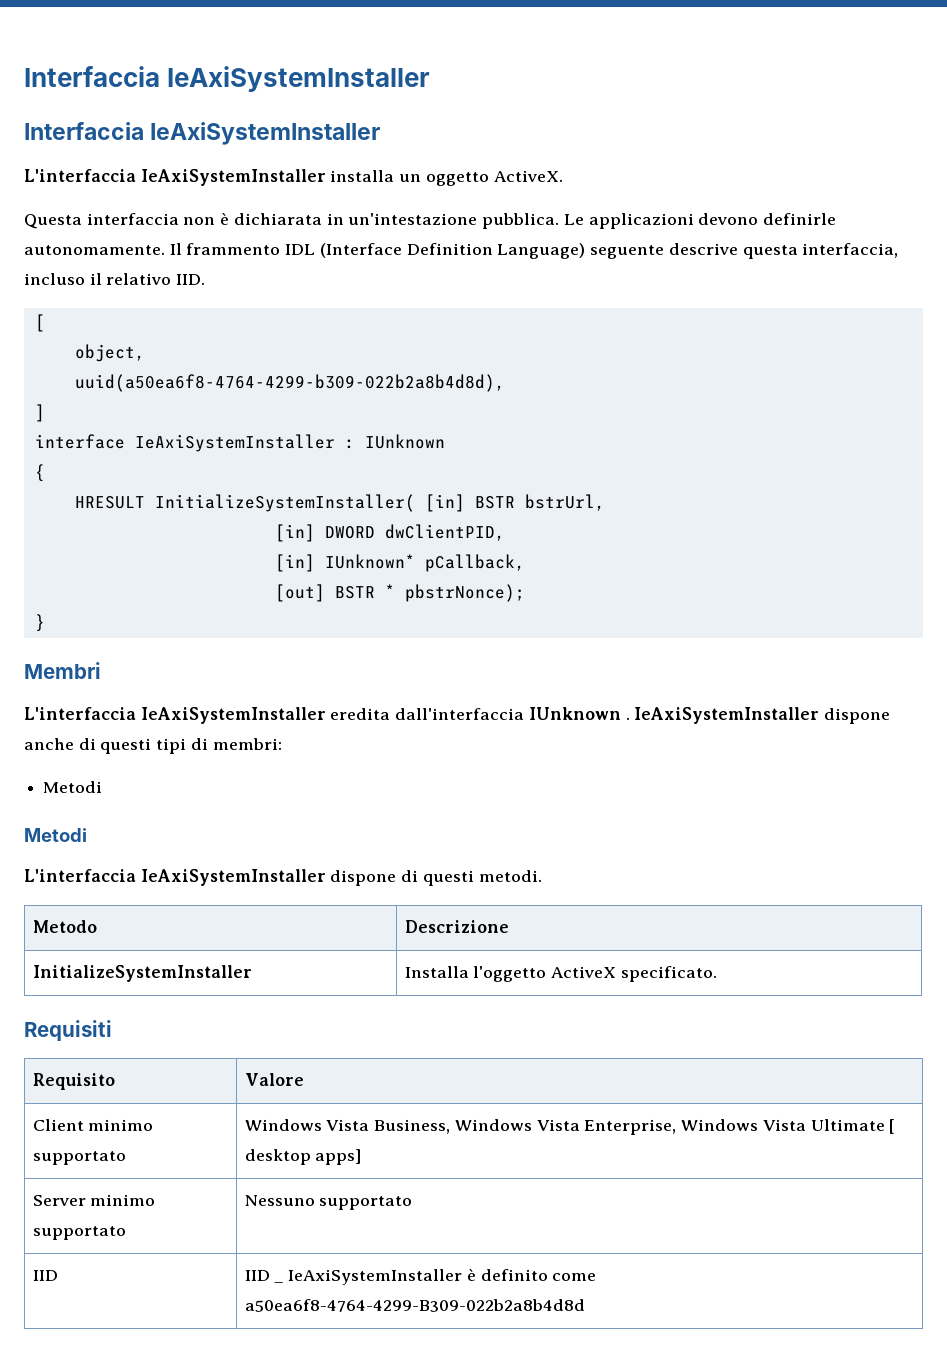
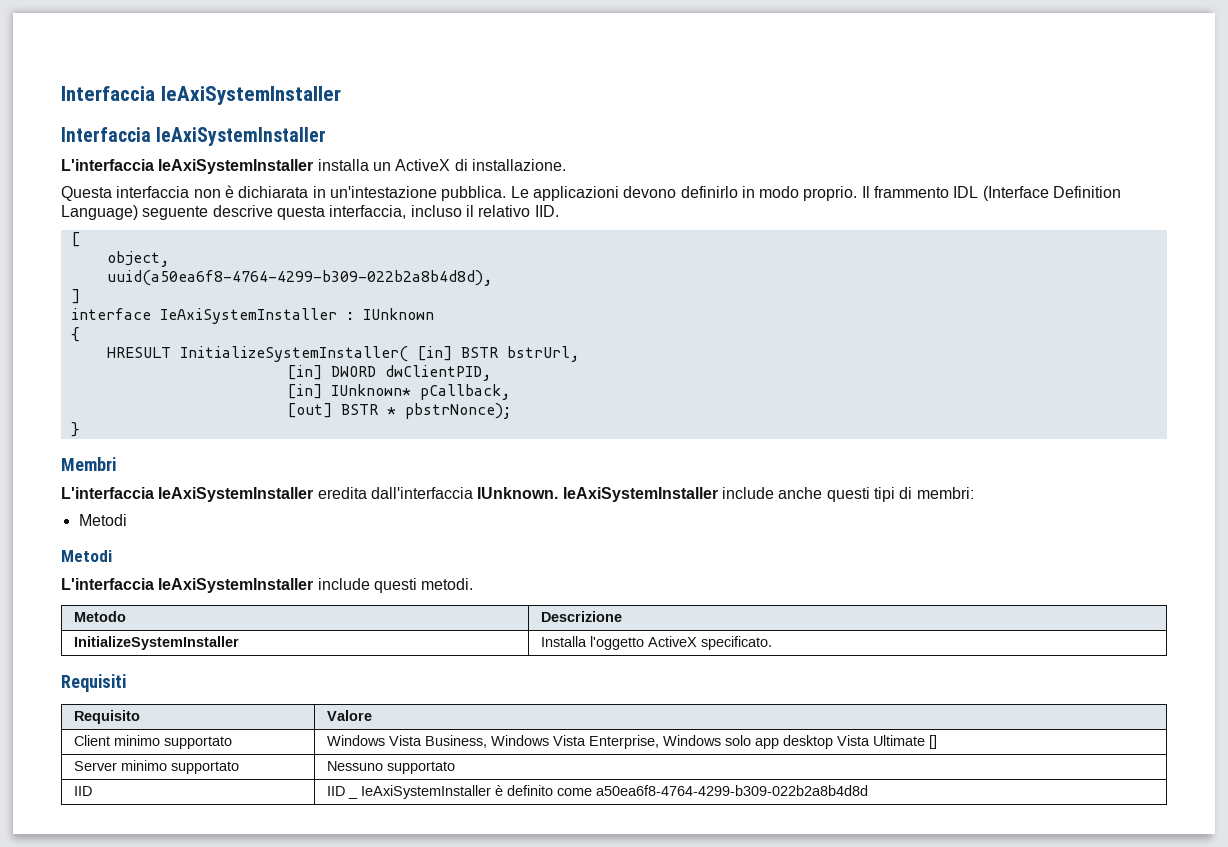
- L'interfaccia IeAxiSystemInstaller installa un oggetto ActiveX.
+ L'interfaccia IeAxiSystemInstaller installa un ActiveX di installazione.
- Le applicazioni devono definirle autonomamente.
+ Le applicazioni devono definirlo in modo proprio.
- L'interfaccia IeAxiSystemInstaller eredita dall'interfaccia IUnknown . IeAxiSystemInstaller dispone anche di questi tipi di membri:
+ L'interfaccia IeAxiSystemInstaller eredita dall'interfaccia IUnknown. IeAxiSystemInstaller include anche questi tipi di membri:
- L'interfaccia IeAxiSystemInstaller dispone di questi metodi.
+ L'interfaccia IeAxiSystemInstaller include questi metodi.
- Client minimo supportato | Windows Vista Business, Windows Vista Enterprise, Windows Vista Ultimate [ desktop apps]
+ Client minimo supportato | Windows Vista Business, Windows Vista Enterprise, Windows solo app desktop Vista Ultimate []
- IID | IID _ IeAxiSystemInstaller è definito come a50ea6f8-4764-4299-B309-022b2a8b4d8d
+ IID | IID _ IeAxiSystemInstaller è definito come a50ea6f8-4764-4299-b309-022b2a8b4d8d

